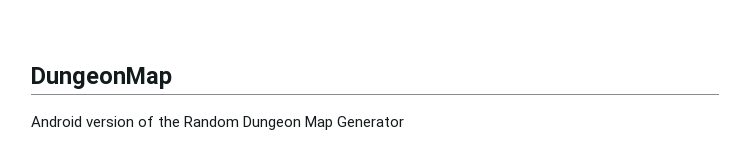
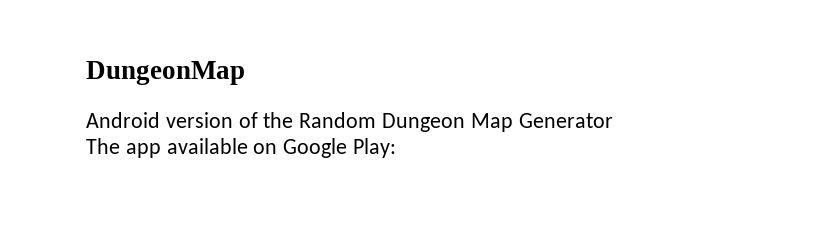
+ The app available on Google Play:

